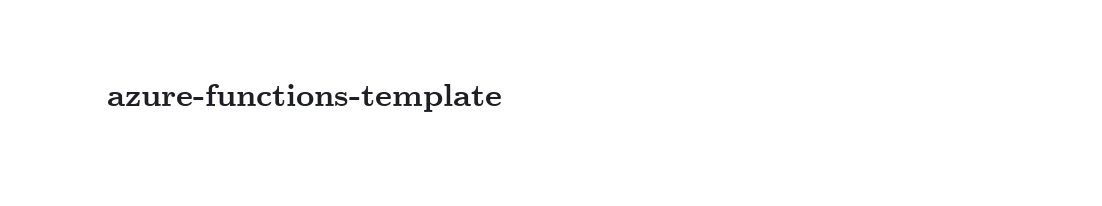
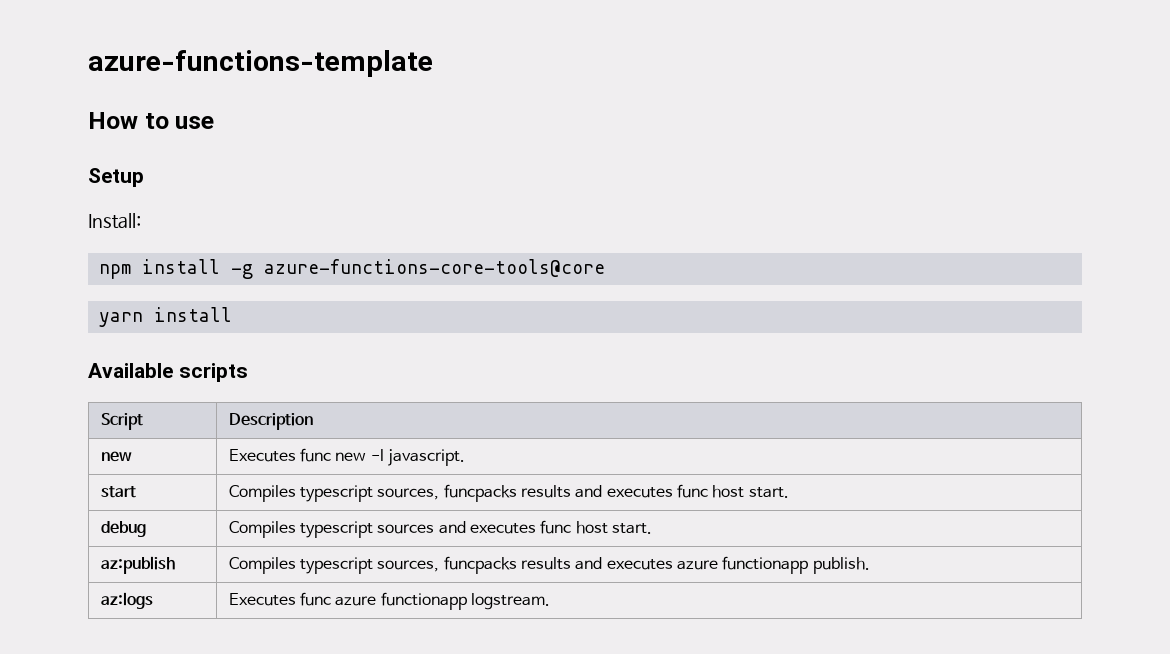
+ How to use
+ Setup
+ Install:
+ npm install -g azure-functions-core-tools@core
+ yarn install
+ Available scripts
+ Script | Description
+ new | Executes func new -l javascript.
+ start | Compiles typescript sources, funcpacks results and executes func host start.
+ debug | Compiles typescript sources and executes func host start.
+ az:publish | Compiles typescript sources, funcpacks results and executes azure functionapp publish.
+ az:logs | Executes func azure functionapp logstream.

